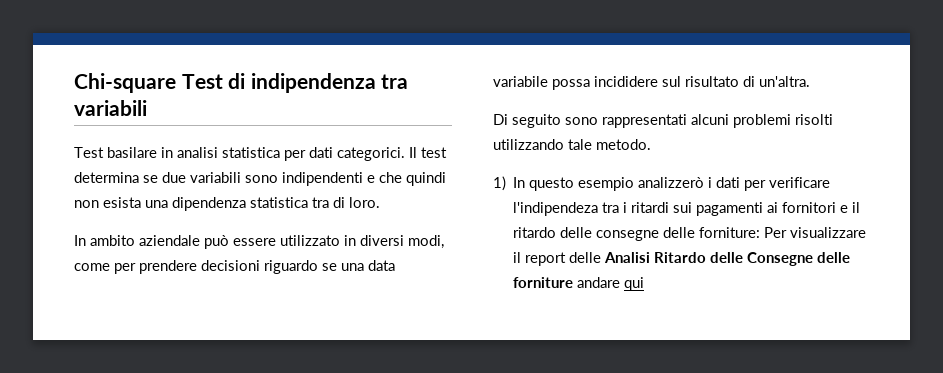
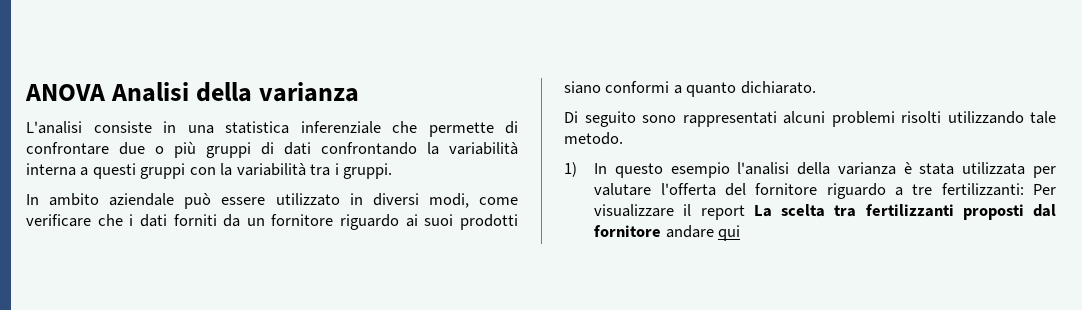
- Chi-square Test di indipendenza tra variabili
- Test basilare in analisi statistica per dati categorici. Il test determina se due variabili sono indipendenti e che quindi non esista una dipendenza statistica tra di loro.
+ ANOVA Analisi della varianza
+ L'analisi consiste in una statistica inferenziale che permette di confrontare due o più gruppi di dati confrontando la variabilità interna a questi gruppi con la variabilità tra i gruppi.
- In ambito aziendale può essere utilizzato in diversi modi, come per prendere decisioni riguardo se una data variabile possa incididere sul risultato di un'altra.
+ In ambito aziendale può essere utilizzato in diversi modi, come verificare che i dati forniti da un fornitore riguardo ai suoi prodotti siano conformi a quanto dichiarato.
- 1) In questo esempio analizzerò i dati per verificare l'indipendeza tra i ritardi sui pagamenti ai fornitori e il ritardo delle consegne delle forniture: Per visualizzare il report delle Analisi Ritardo delle Consegne delle forniture andare qui
+ 1) In questo esempio l'analisi della varianza è stata utilizzata per valutare l'offerta del fornitore riguardo a tre fertilizzanti: Per visualizzare il report La scelta tra fertilizzanti proposti dal fornitore andare qui

